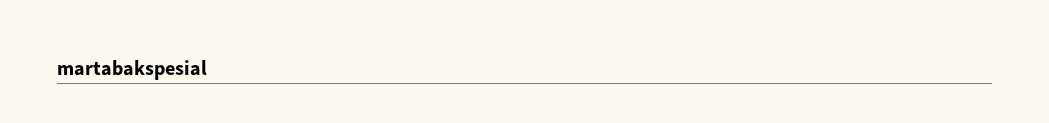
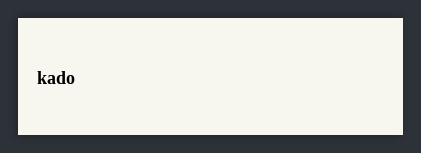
- martabakspesial
+ kado

